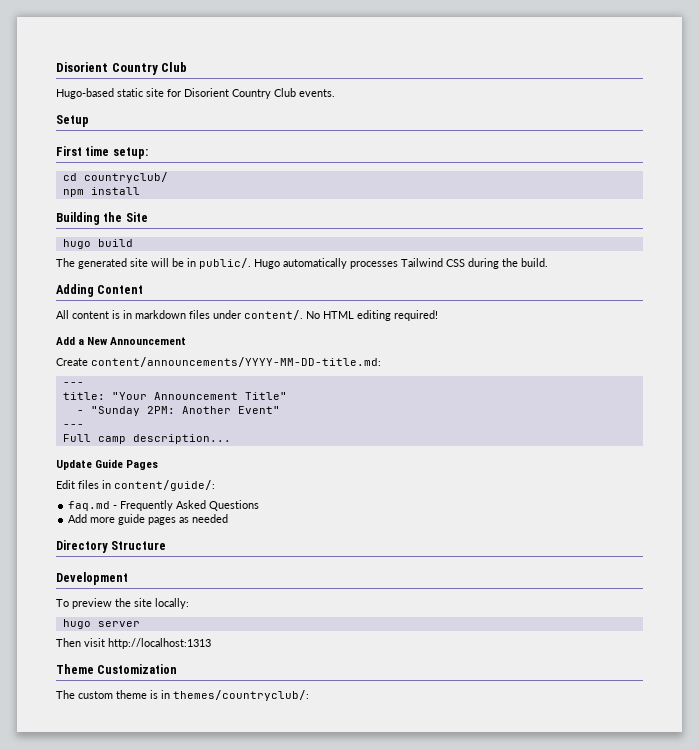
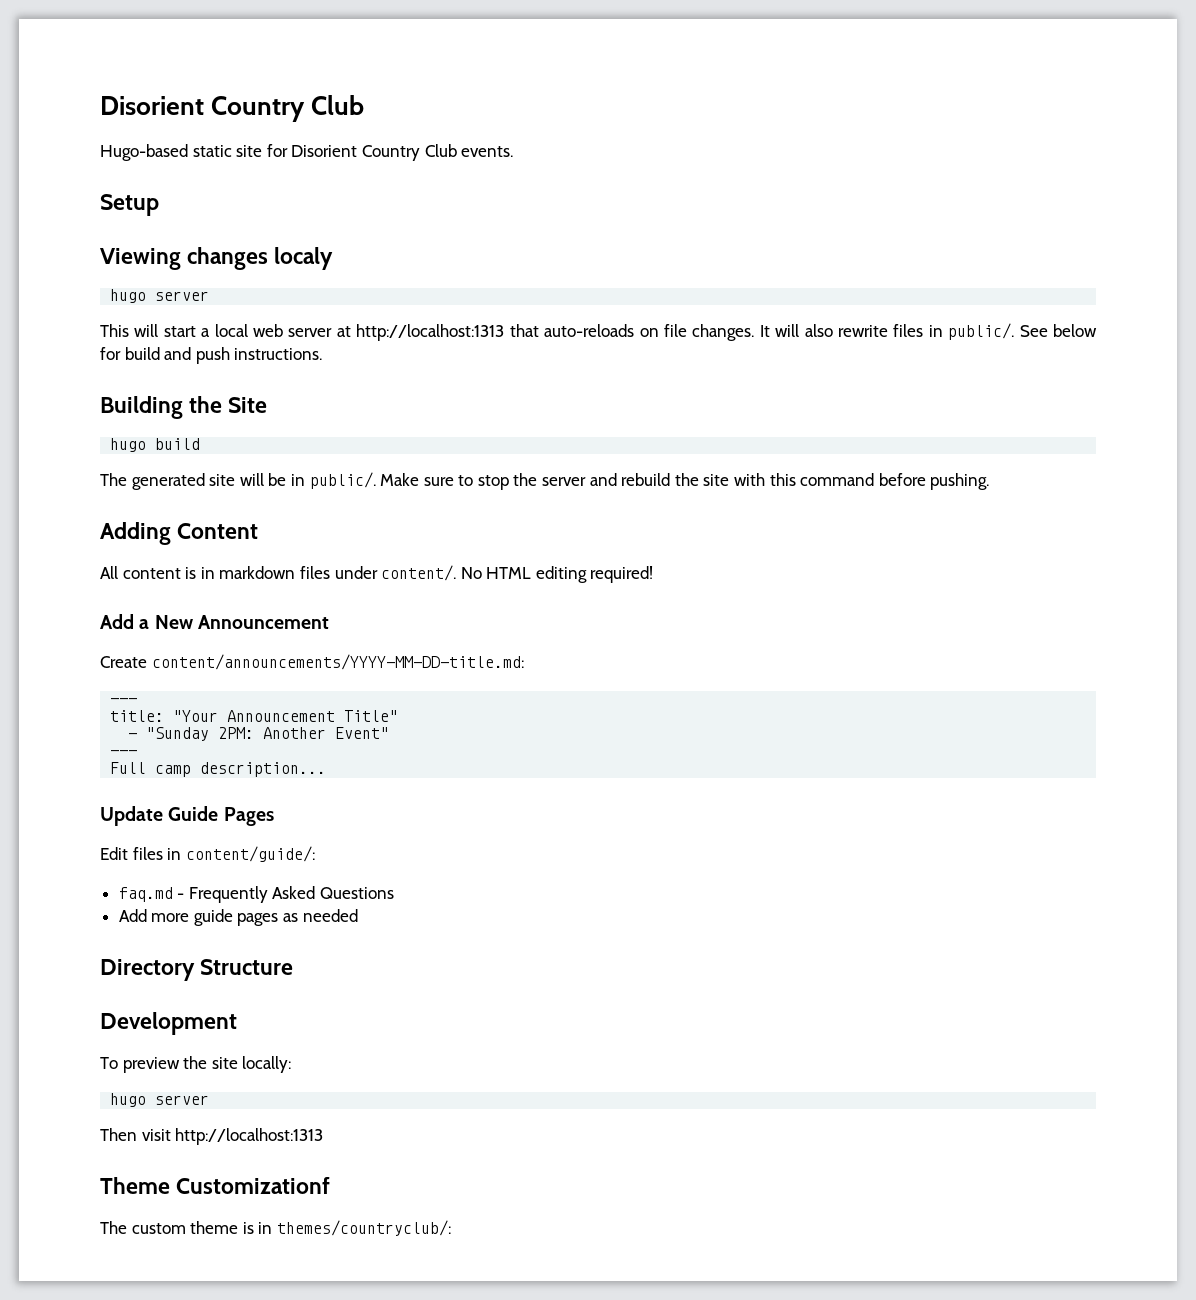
- First time setup:
- cd countryclub/
- npm install
+ Viewing changes localy
+ hugo server
+ This will start a local web server at http://localhost:1313 that auto-reloads on file changes. It will also rewrite files in public/. See below for build and push instructions.
- Hugo automatically processes Tailwind CSS during the build.
+ Make sure to stop the server and rebuild the site with this command before pushing.
- Theme Customization
+ Theme Customizationf

